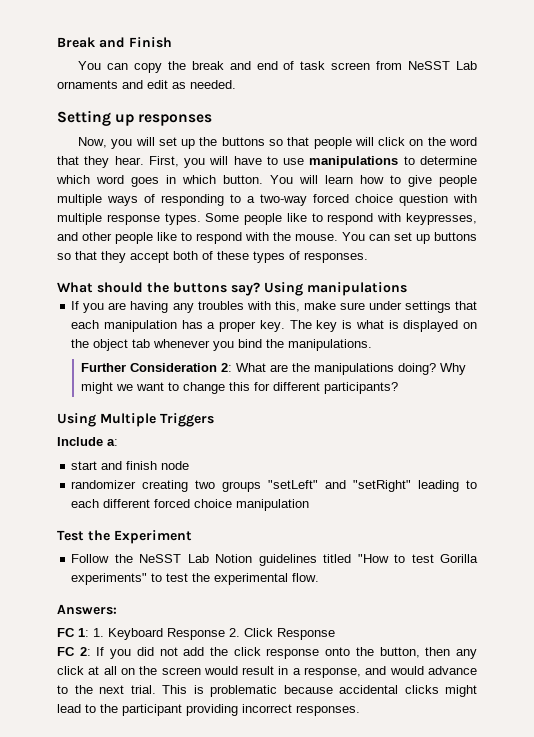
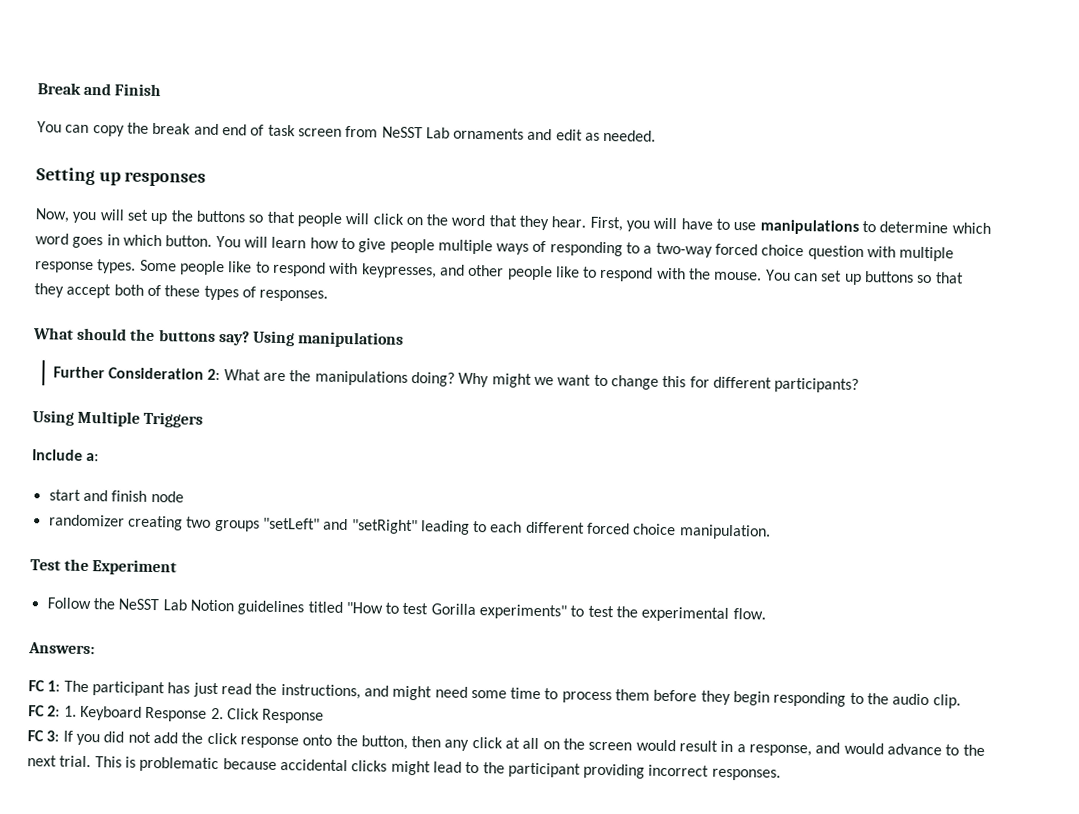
- If you are having any troubles with this, make sure under settings that each manipulation has a proper key. The key is what is displayed on the object tab whenever you bind the manipulations.
- randomizer creating two groups "setLeft" and "setRight" leading to each different forced choice manipulation
+ randomizer creating two groups "setLeft" and "setRight" leading to each different forced choice manipulation.
- FC 1: 1. Keyboard Response 2. Click Response
+ FC 1: The participant has just read the instructions, and might need some time to process them before they begin responding to the audio clip.
+ FC 2: 1. Keyboard Response 2. Click Response
- FC 2: If you did not add the click response onto the button, then any click at all on the screen would result in a response, and would advance to the next trial.
+ FC 3: If you did not add the click response onto the button, then any click at all on the screen would result in a response, and would advance to the next trial.

